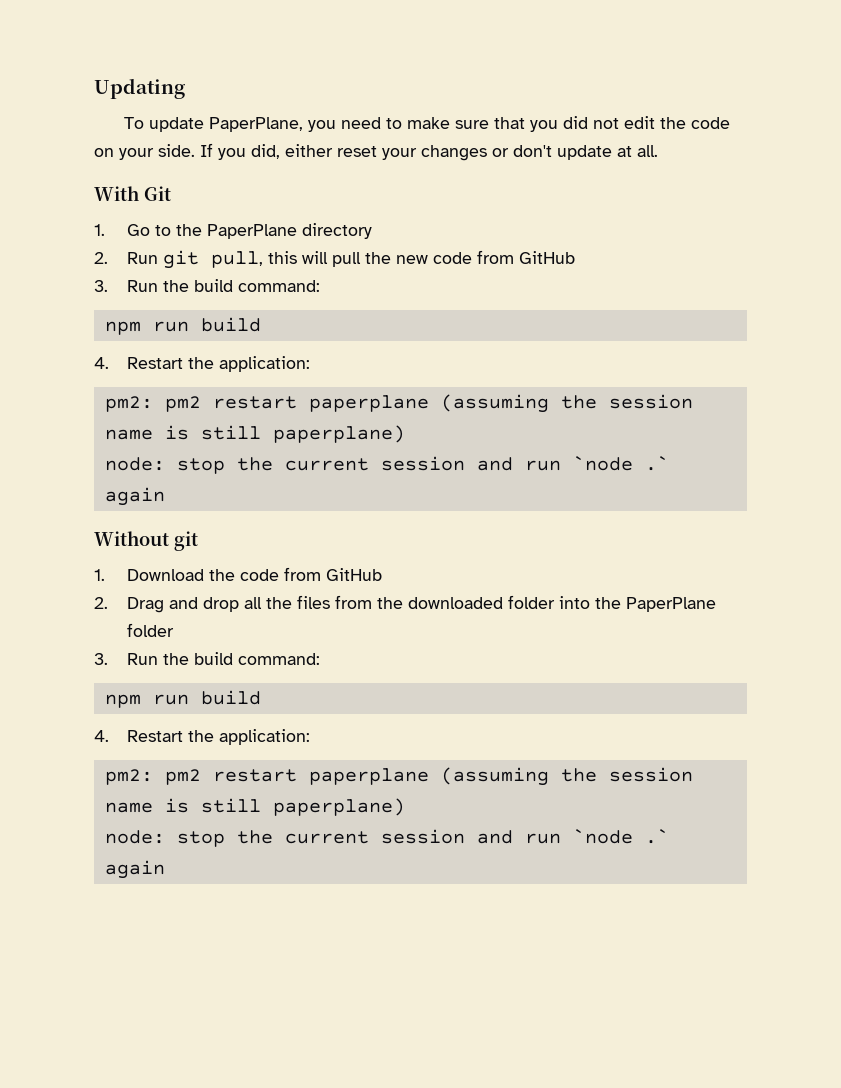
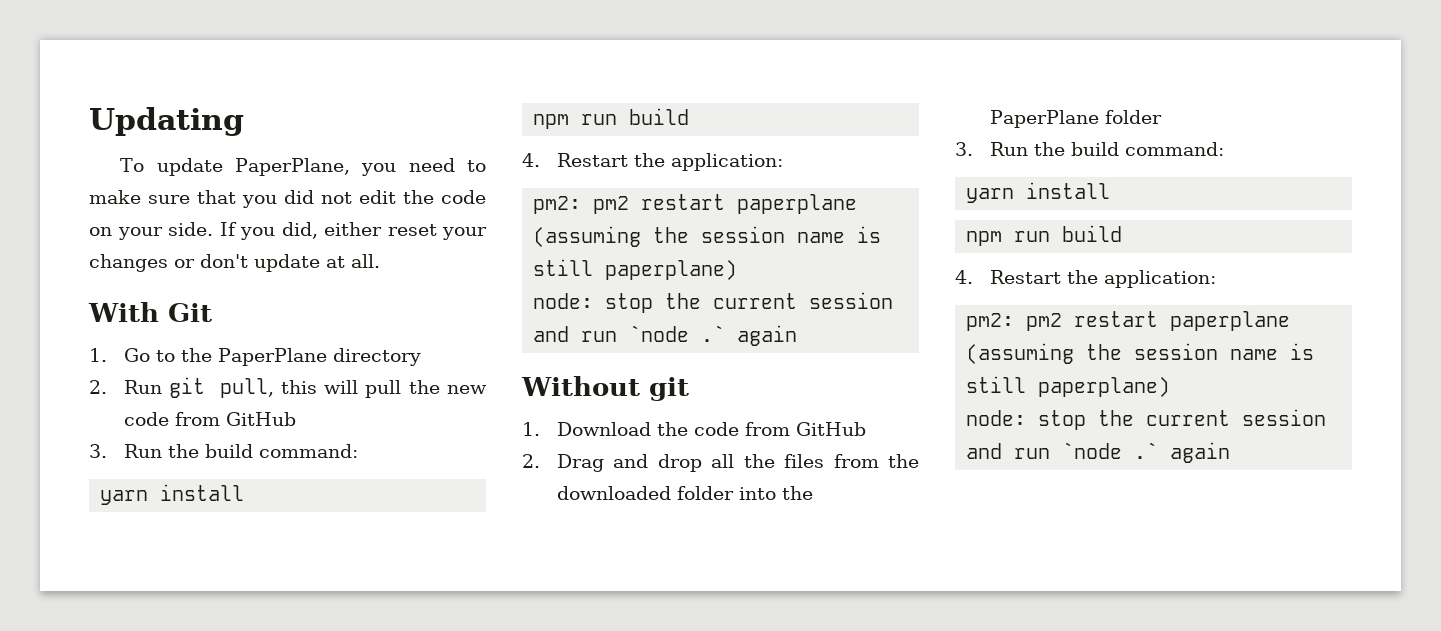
  2. Run git pull, this will pull the new code from GitHub
  3. Run the build command:
+ yarn install
  2. Drag and drop all the files from the downloaded folder into the PaperPlane folder
  3. Run the build command:
+ yarn install

